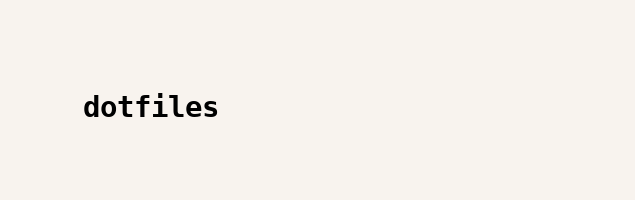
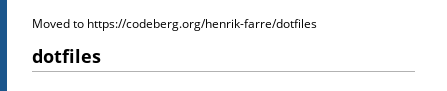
+ Moved to https://codeberg.org/henrik-farre/dotfiles

